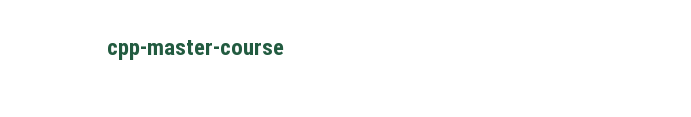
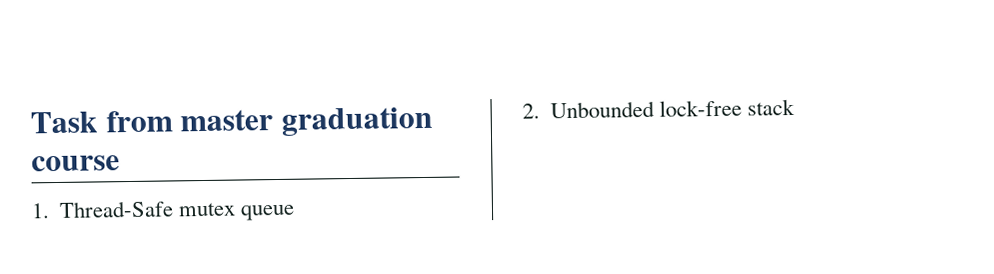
- cpp-master-course
+ Task from master graduation course
+ 1. Thread-Safe mutex queue
+ 2. Unbounded lock-free stack

